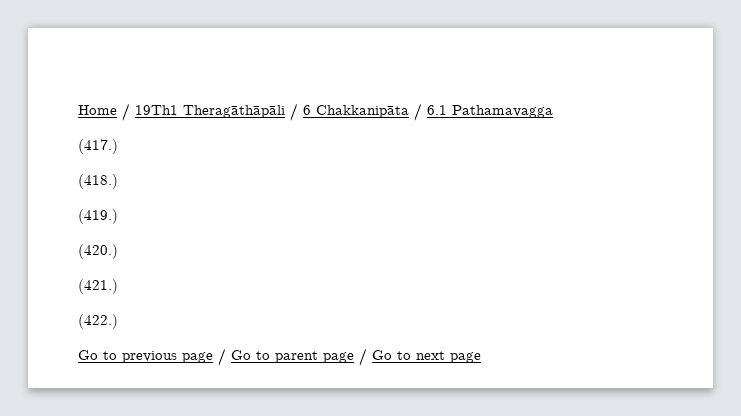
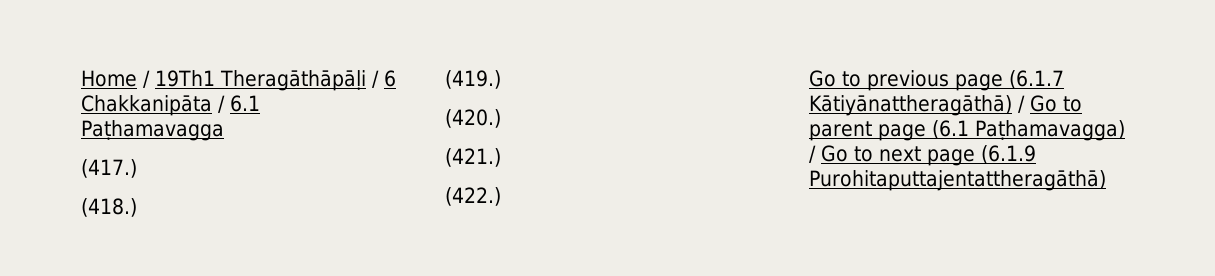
- Go to previous page / Go to parent page / Go to next page
+ Go to previous page (6.1.7 Kātiyānattheragāthā) / Go to parent page (6.1 Paṭhamavagga) / Go to next page (6.1.9 Purohitaputtajentattheragāthā)

